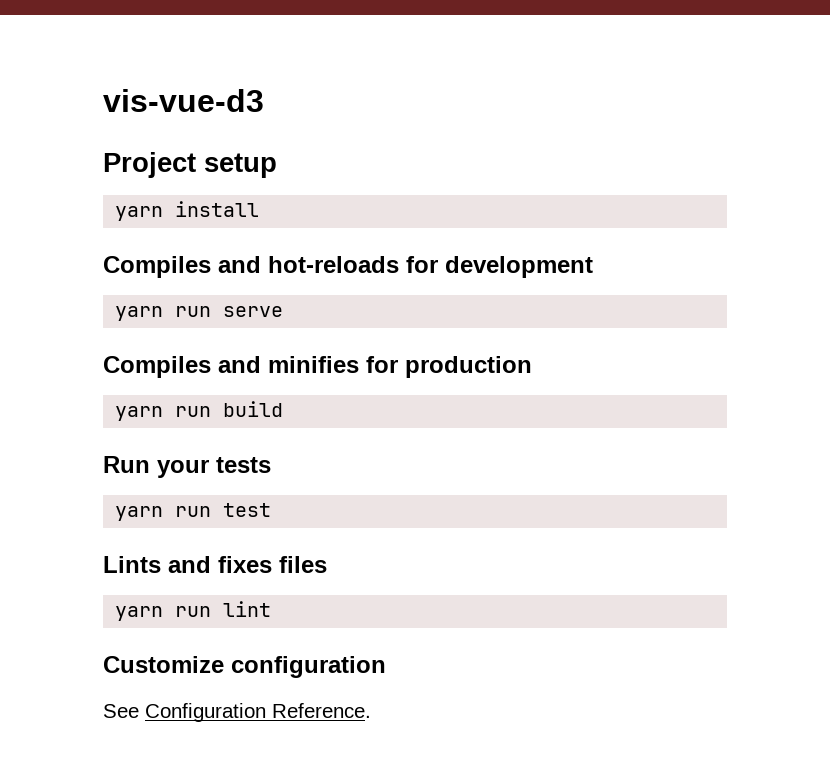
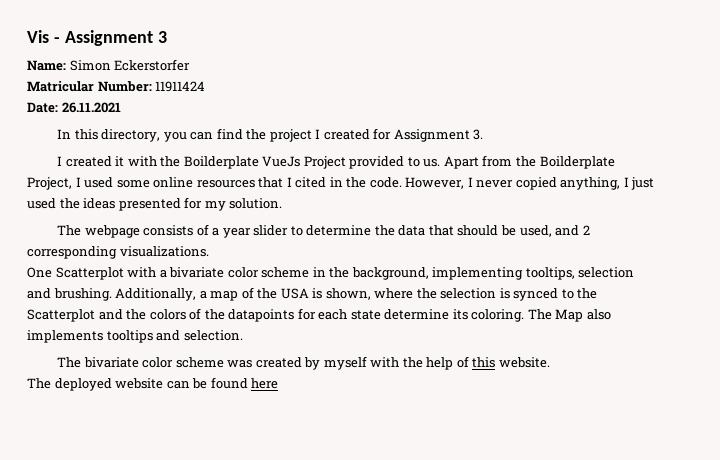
- vis-vue-d3
- Project setup
- yarn install
- Compiles and hot-reloads for development
- yarn run serve
- Compiles and minifies for production
- yarn run build
- Run your tests
- yarn run test
- Lints and fixes files
- yarn run lint
- Customize configuration
- See Configuration Reference.
+ Vis - Assignment 3
+ Name: Simon Eckerstorfer
+ Matricular Number: 11911424
+ Date: 26.11.2021
+ In this directory, you can find the project I created for Assignment 3.
+ I created it with the Boilderplate VueJs Project provided to us. Apart from the Boilderplate Project, I used some online resources that I cited in the code. However, I never copied anything, I just used the ideas presented for my solution.
+ The webpage consists of a year slider to determine the data that should be used, and 2 corresponding visualizations.
+ One Scatterplot with a bivariate color scheme in the background, implementing tooltips, selection and brushing. Additionally, a map of the USA is shown, where the selection is synced to the Scatterplot and the colors of the datapoints for each state determine its coloring. The Map also implements tooltips and selection.
+ The bivariate color scheme was created by myself with the help of this website.
+ The deployed website can be found here

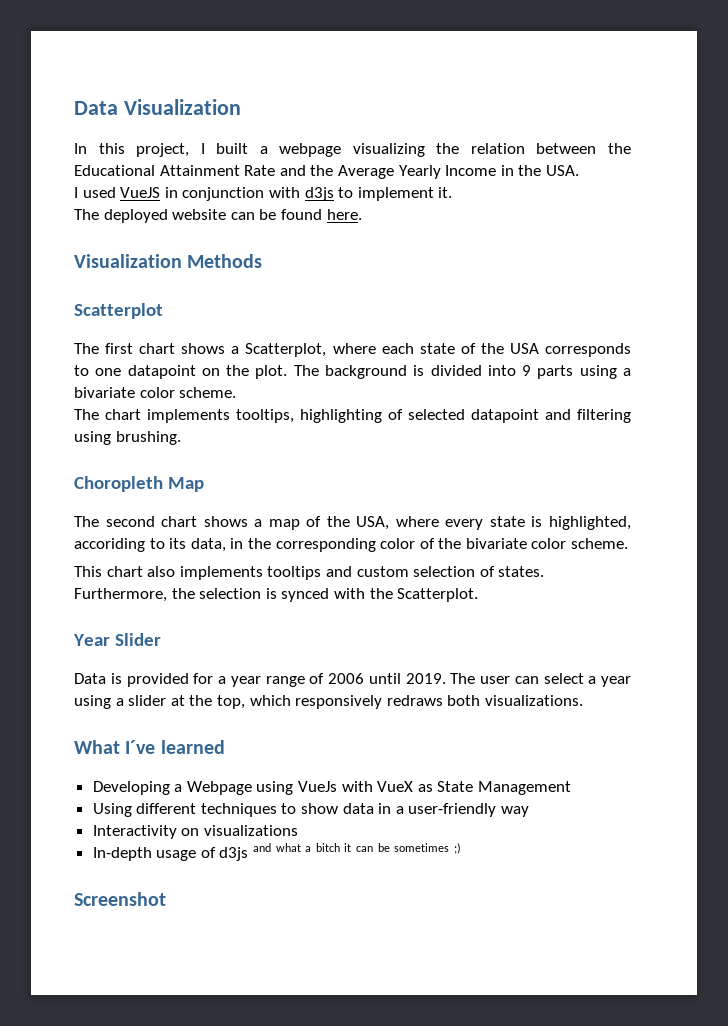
- Vis - Assignment 3
- Name: Simon Eckerstorfer
- Matricular Number: 11911424
- Date: 26.11.2021
- In this directory, you can find the project I created for Assignment 3.
- I created it with the Boilderplate VueJs Project provided to us. Apart from the Boilderplate Project, I used some online resources that I cited in the code. However, I never copied anything, I just used the ideas presented for my solution.
- The webpage consists of a year slider to determine the data that should be used, and 2 corresponding visualizations.
- One Scatterplot with a bivariate color scheme in the background, implementing tooltips, selection and brushing. Additionally, a map of the USA is shown, where the selection is synced to the Scatterplot and the colors of the datapoints for each state determine its coloring. The Map also implements tooltips and selection.
- The bivariate color scheme was created by myself with the help of this website.
+ Data Visualization
+ In this project, I built a webpage visualizing the relation between the Educational Attainment Rate and the Average Yearly Income in the USA.
+ I used VueJS in conjunction with d3js to implement it.
- The deployed website can be found here
+ The deployed website can be found here.
+ Visualization Methods
+ Scatterplot
+ The first chart shows a Scatterplot, where each state of the USA corresponds to one datapoint on the plot. The background is divided into 9 parts using a bivariate color scheme.
+ The chart implements tooltips, highlighting of selected datapoint and filtering using brushing.
+ Choropleth Map
+ The second chart shows a map of the USA, where every state is highlighted, accoriding to its data, in the corresponding color of the bivariate color scheme.
+ This chart also implements tooltips and custom selection of states. Furthermore, the selection is synced with the Scatterplot.
+ Year Slider
+ Data is provided for a year range of 2006 until 2019. The user can select a year using a slider at the top, which responsively redraws both visualizations.
+ What I´ve learned
+ Developing a Webpage using VueJs with VueX as State Management
+ Using different techniques to show data in a user-friendly way
+ Interactivity on visualizations
+ In-depth usage of d3js and what a bitch it can be sometimes ;)
+ Screenshot

